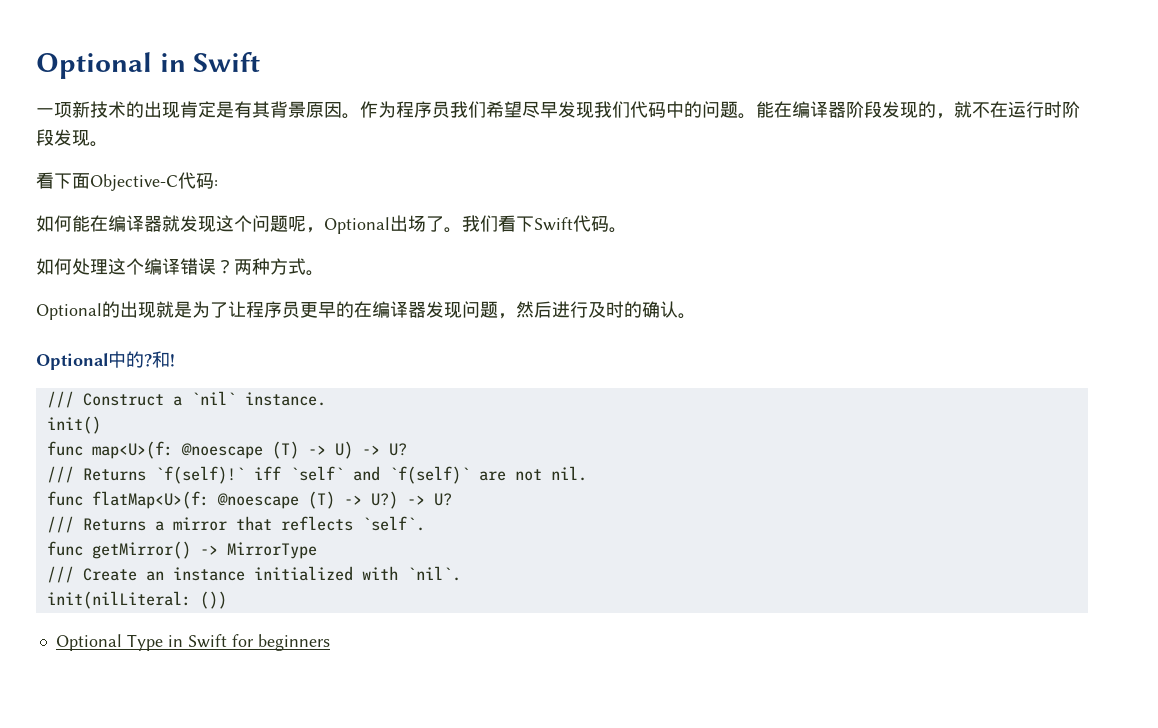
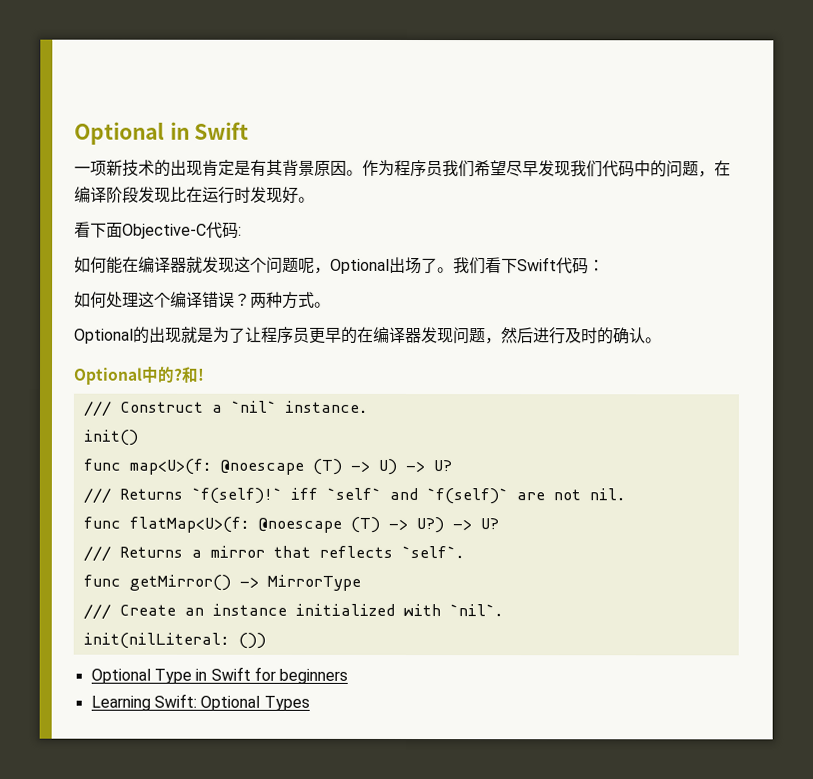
- 作为程序员我们希望尽早发现我们代码中的问题。能在编译器阶段发现的，就不在运行时阶段发现。
+ 作为程序员我们希望尽早发现我们代码中的问题，在编译阶段发现比在运行时发现好。
- 我们看下Swift代码。
+ 我们看下Swift代码：
+ Learning Swift: Optional Types

